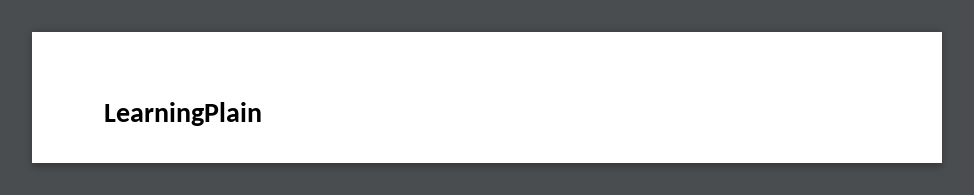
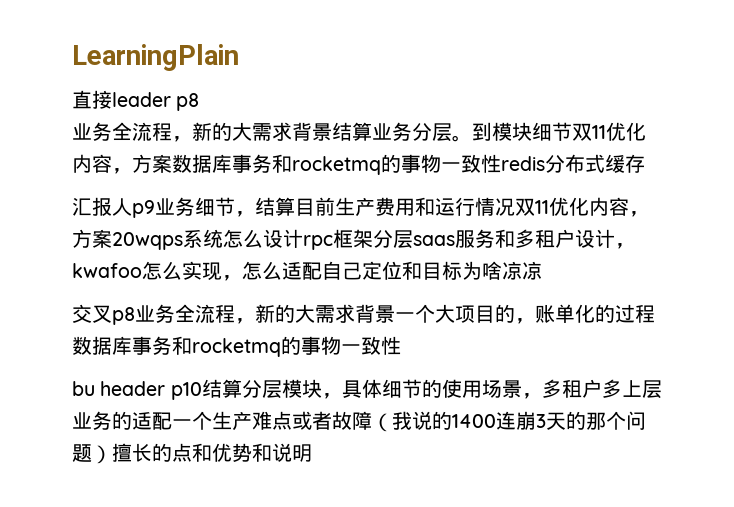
+ 直接leader p8
+ 业务全流程，新的大需求背景结算业务分层。到模块细节双11优化内容，方案数据库事务和rocketmq的事物一致性redis分布式缓存
+ 汇报人p9业务细节，结算目前生产费用和运行情况双11优化内容，方案20wqps系统怎么设计rpc框架分层saas服务和多租户设计，kwafoo怎么实现，怎么适配自己定位和目标为啥凉凉
+ 交叉p8业务全流程，新的大需求背景一个大项目的，账单化的过程数据库事务和rocketmq的事物一致性
+ bu header p10结算分层模块，具体细节的使用场景，多租户多上层业务的适配一个生产难点或者故障（我说的1400连崩3天的那个问题）擅长的点和优势和说明

